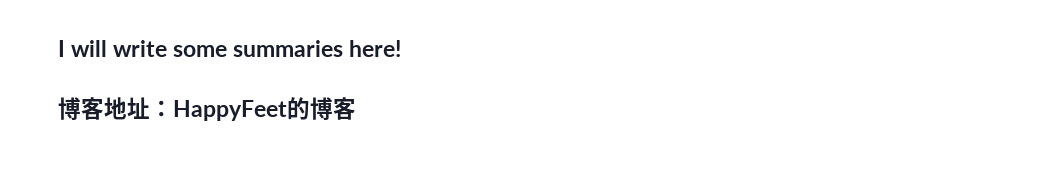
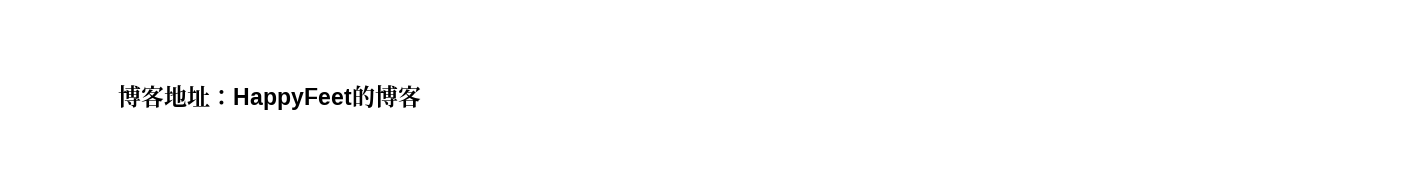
- I will write some summaries here!

